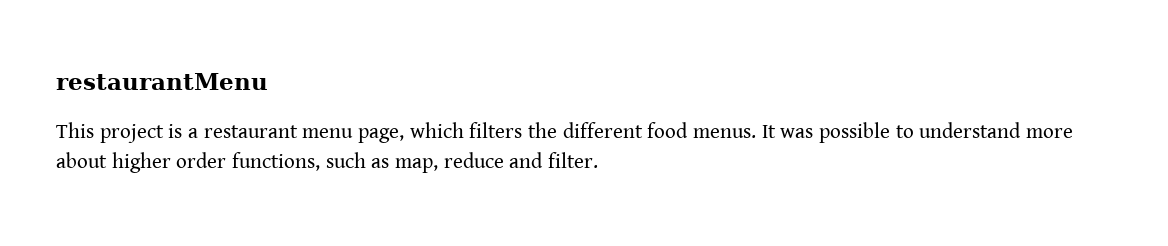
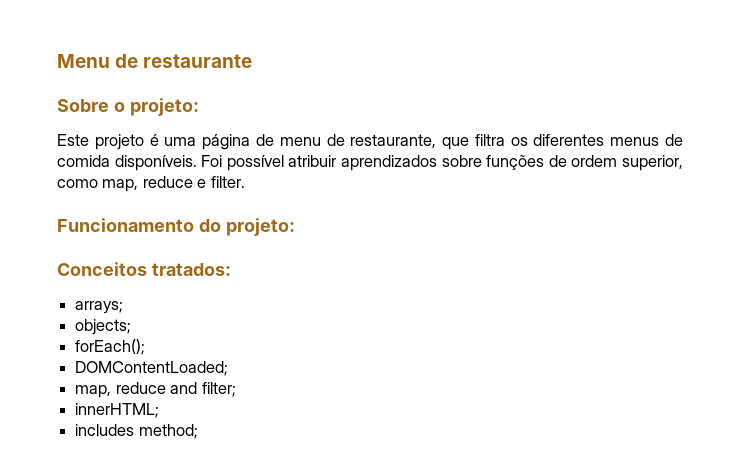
- restaurantMenu
- This project is a restaurant menu page, which filters the different food menus. It was possible to understand more about higher order functions, such as map, reduce and filter.
+ Menu de restaurante
+ Sobre o projeto:
+ Este projeto é uma página de menu de restaurante, que filtra os diferentes menus de comida disponíveis. Foi possível atribuir aprendizados sobre funções de ordem superior, como map, reduce e filter.
+ Funcionamento do projeto:
+ Conceitos tratados:
+ arrays;
+ objects;
+ forEach();
+ DOMContentLoaded;
+ map, reduce and filter;
+ innerHTML;
+ includes method;

